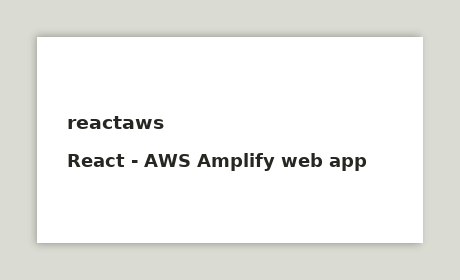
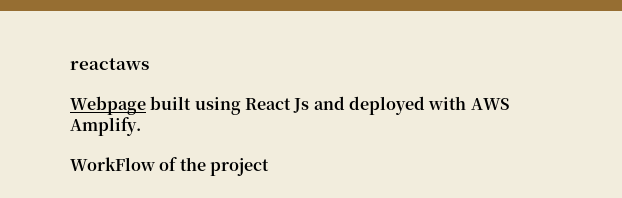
- React - AWS Amplify web app
+ Webpage built using React Js and deployed with AWS Amplify.
+ WorkFlow of the project

